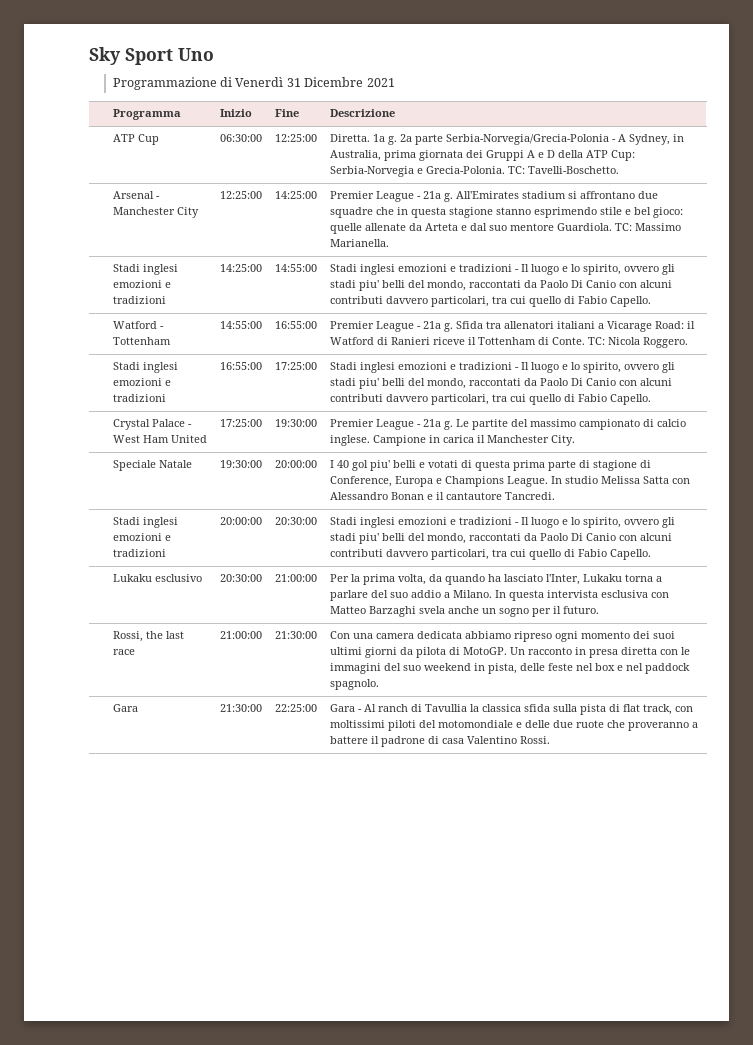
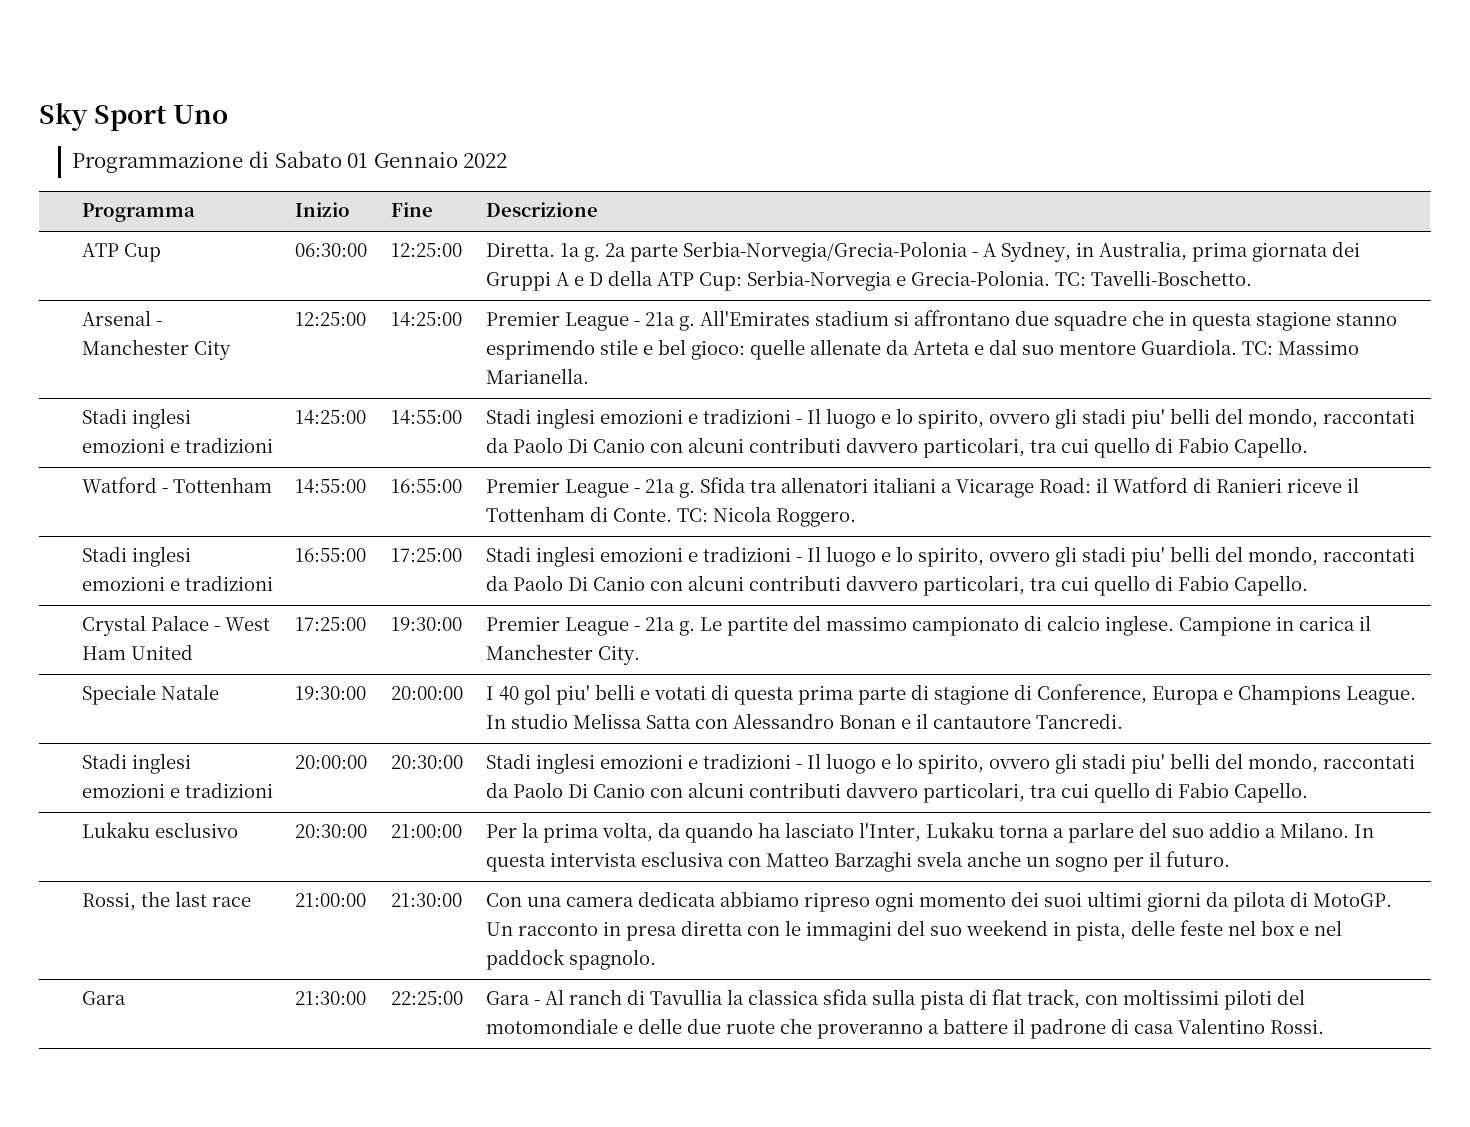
- Programmazione di Venerdì 31 Dicembre 2021
+ Programmazione di Sabato 01 Gennaio 2022

